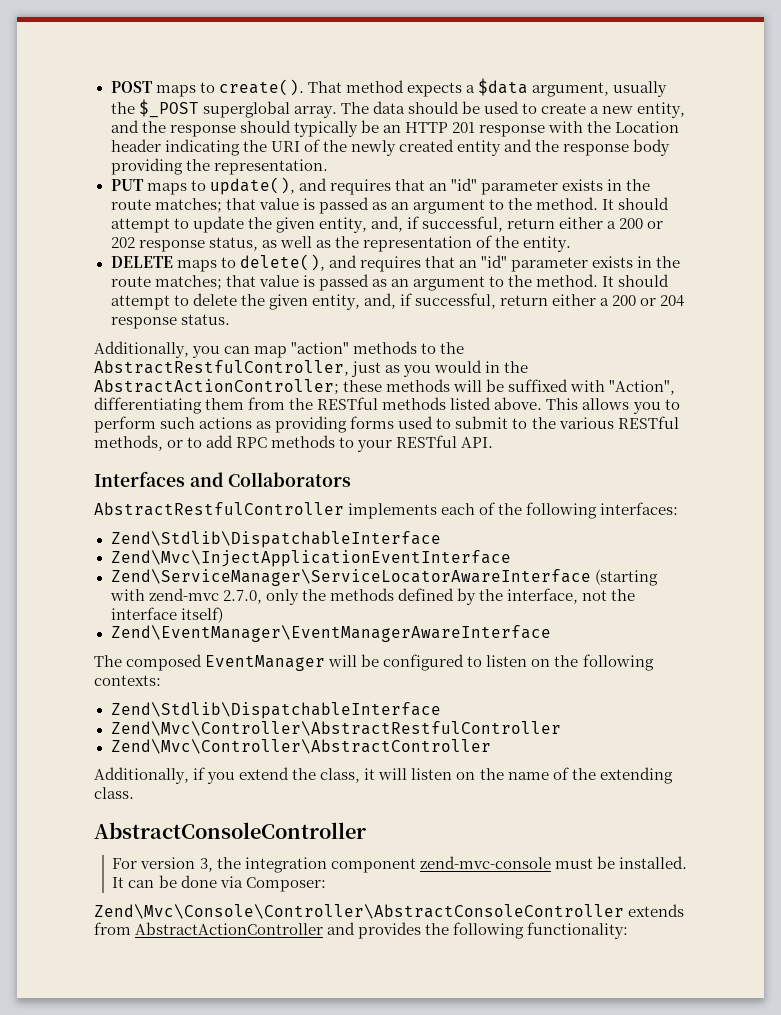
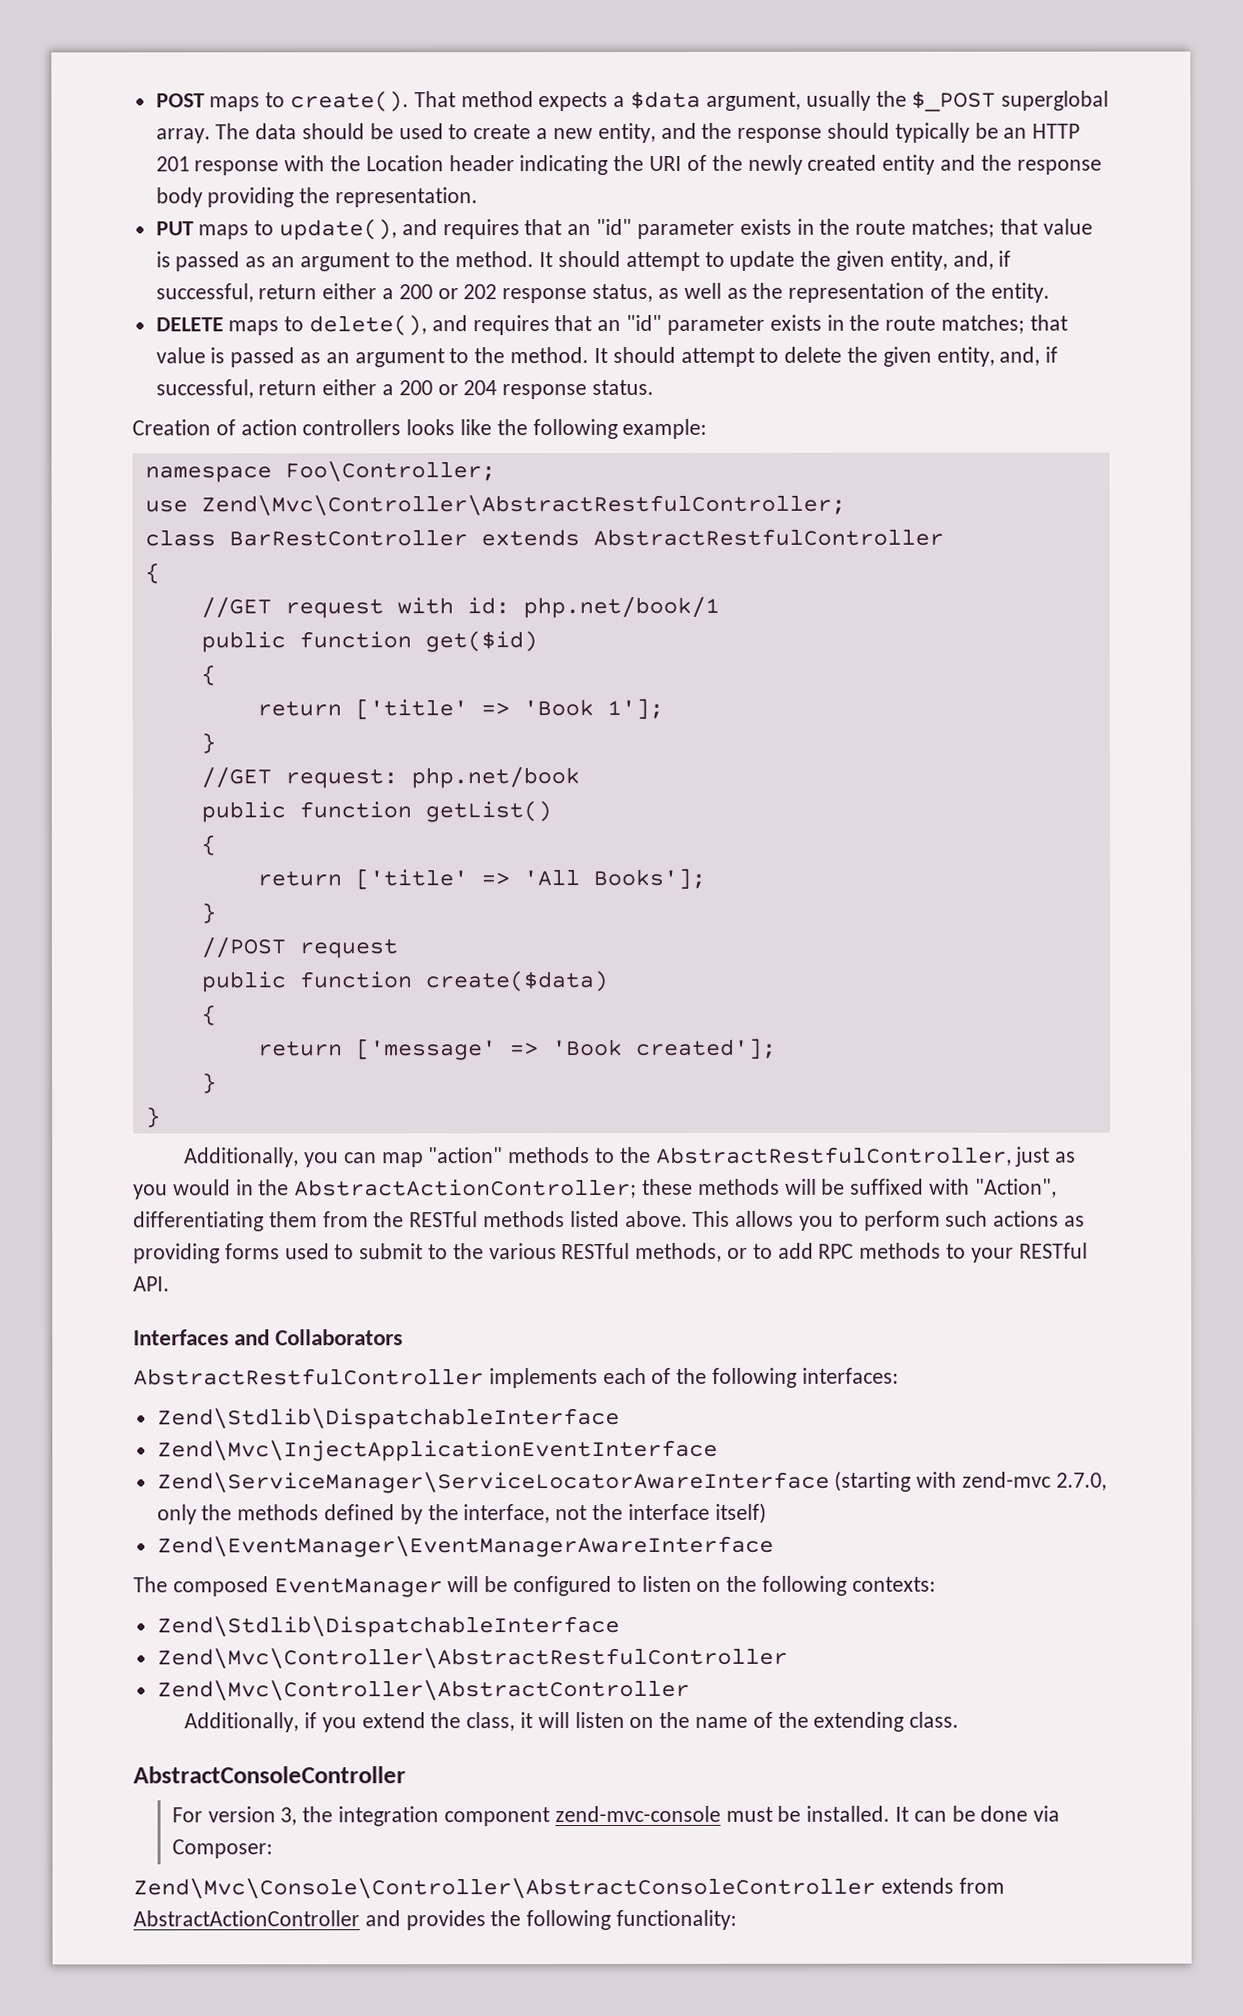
+ Creation of action controllers looks like the following example:
+ namespace Foo\Controller;
+ use Zend\Mvc\Controller\AbstractRestfulController;
+ class BarRestController extends AbstractRestfulController
+ {
+ //GET request with id: php.net/book/1
+ public function get($id)
+ {
+ return ['title' => 'Book 1'];
+ }
+ //GET request: php.net/book
+ public function getList()
+ {
+ return ['title' => 'All Books'];
+ }
+ //POST request
+ public function create($data)
+ {
+ return ['message' => 'Book created'];
+ }
+ }

